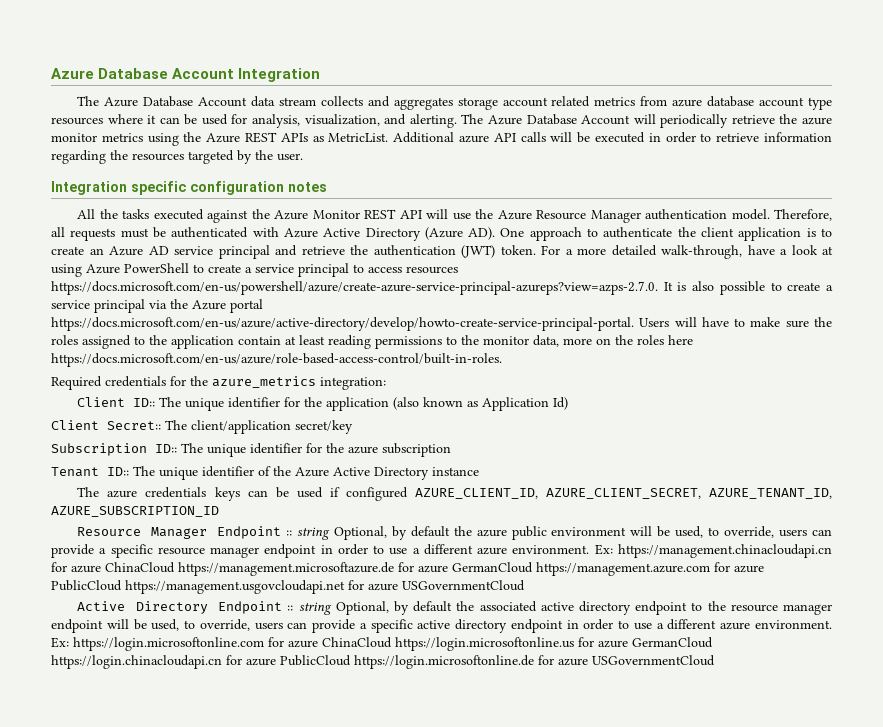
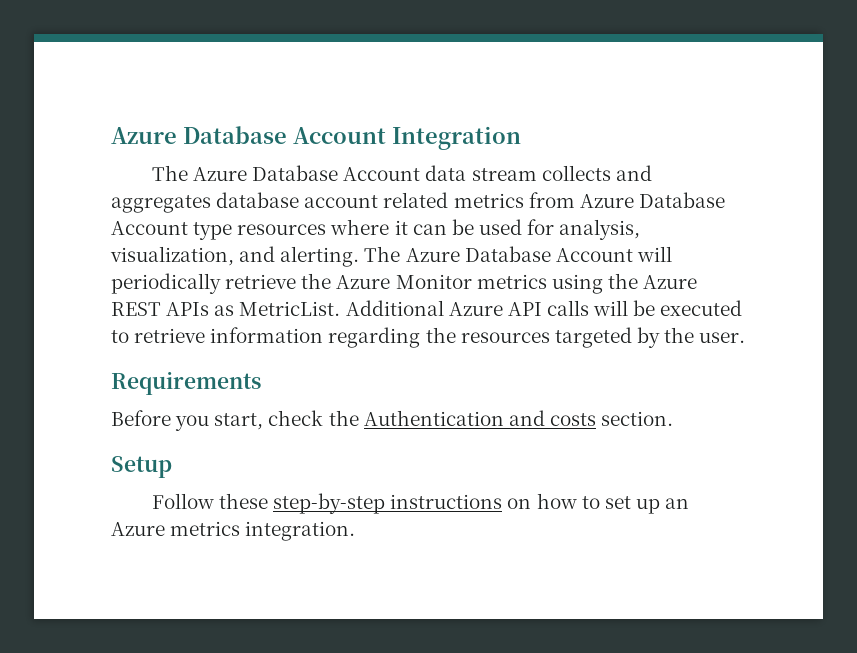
- The Azure Database Account data stream collects and aggregates storage account related metrics from azure database account type resources where it can be used for analysis, visualization, and alerting.
+ The Azure Database Account data stream collects and aggregates database account related metrics from Azure Database Account type resources where it can be used for analysis, visualization, and alerting.
- The Azure Database Account will periodically retrieve the azure monitor metrics using the Azure REST APIs as MetricList.
+ The Azure Database Account will periodically retrieve the Azure Monitor metrics using the Azure REST APIs as MetricList.
- Additional azure API calls will be executed in order to retrieve information regarding the resources targeted by the user.
+ Additional Azure API calls will be executed to retrieve information regarding the resources targeted by the user.
- Integration specific configuration notes
- All the tasks executed against the Azure Monitor REST API will use the Azure Resource Manager authentication model. Therefore, all requests must be authenticated with Azure Active Directory (Azure AD). One approach to authenticate the client application is to create an Azure AD service principal and retrieve the authentication (JWT) token. For a more detailed walk-through, have a look at using Azure PowerShell to create a service principal to access resources https://docs.microsoft.com/en-us/powershell/azure/create-azure-service-principal-azureps?view=azps-2.7.0. It is also possible to create a service principal via the Azure portal https://docs.microsoft.com/en-us/azure/active-directory/develop/howto-create-service-principal-portal. Users will have to make sure the roles assigned to the application contain at least reading permissions to the monitor data, more on the roles here https://docs.microsoft.com/en-us/azure/role-based-access-control/built-in-roles.
- Required credentials for the azure_metrics integration:
- Client ID:: The unique identifier for the application (also known as Application Id)
- Client Secret:: The client/application secret/key
- Subscription ID:: The unique identifier for the azure subscription
- Tenant ID:: The unique identifier of the Azure Active Directory instance
- The azure credentials keys can be used if configured AZURE_CLIENT_ID, AZURE_CLIENT_SECRET, AZURE_TENANT_ID, AZURE_SUBSCRIPTION_ID
- Resource Manager Endpoint :: string Optional, by default the azure public environment will be used, to override, users can provide a specific resource manager endpoint in order to use a different azure environment. Ex: https://management.chinacloudapi.cn for azure ChinaCloud https://management.microsoftazure.de for azure GermanCloud https://management.azure.com for azure PublicCloud https://management.usgovcloudapi.net for azure USGovernmentCloud
- Active Directory Endpoint :: string Optional, by default the associated active directory endpoint to the resource manager endpoint will be used, to override, users can provide a specific active directory endpoint in order to use a different azure environment. Ex: https://login.microsoftonline.com for azure ChinaCloud https://login.microsoftonline.us for azure GermanCloud https://login.chinacloudapi.cn for azure PublicCloud https://login.microsoftonline.de for azure USGovernmentCloud
+ Requirements
+ Before you start, check the Authentication and costs section.
+ Setup
+ Follow these step-by-step instructions on how to set up an Azure metrics integration.

